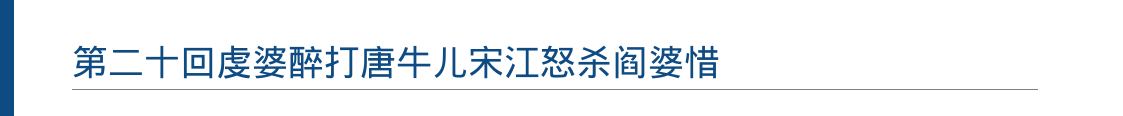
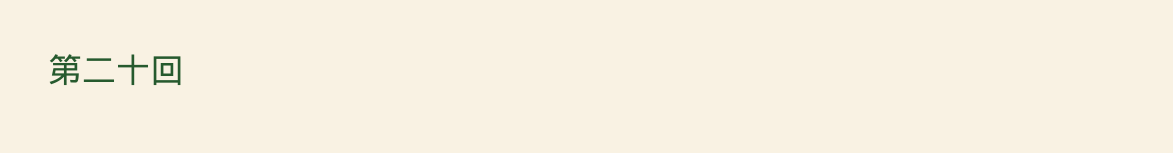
- 第二十回虔婆醉打唐牛儿宋江怒杀阎婆惜
+ 第二十回

